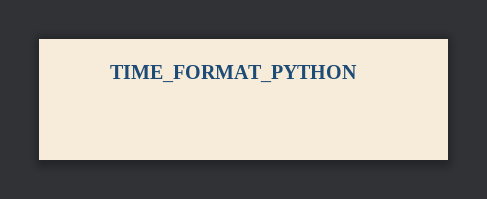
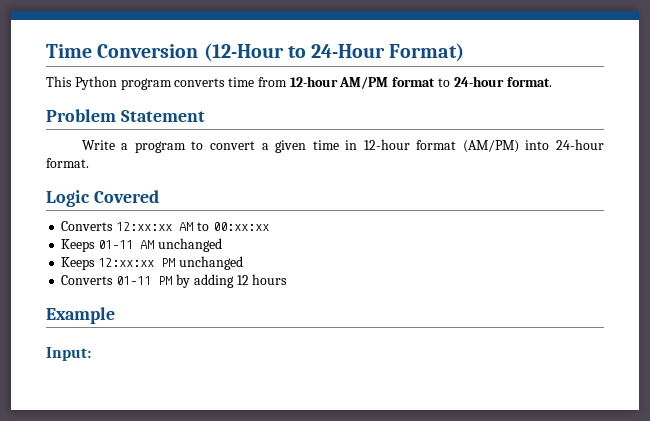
- TIME_FORMAT_PYTHON
+ Time Conversion (12-Hour to 24-Hour Format)
+ This Python program converts time from 12-hour AM/PM format to 24-hour format.
+ Problem Statement
+ Write a program to convert a given time in 12-hour format (AM/PM) into 24-hour format.
+ Logic Covered
+ Converts 12:xx:xx AM to 00:xx:xx
+ Keeps 01–11 AM unchanged
+ Keeps 12:xx:xx PM unchanged
+ Converts 01–11 PM by adding 12 hours
+ Example
+ Input:

